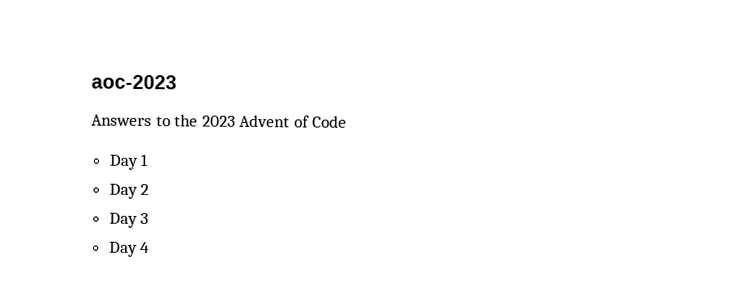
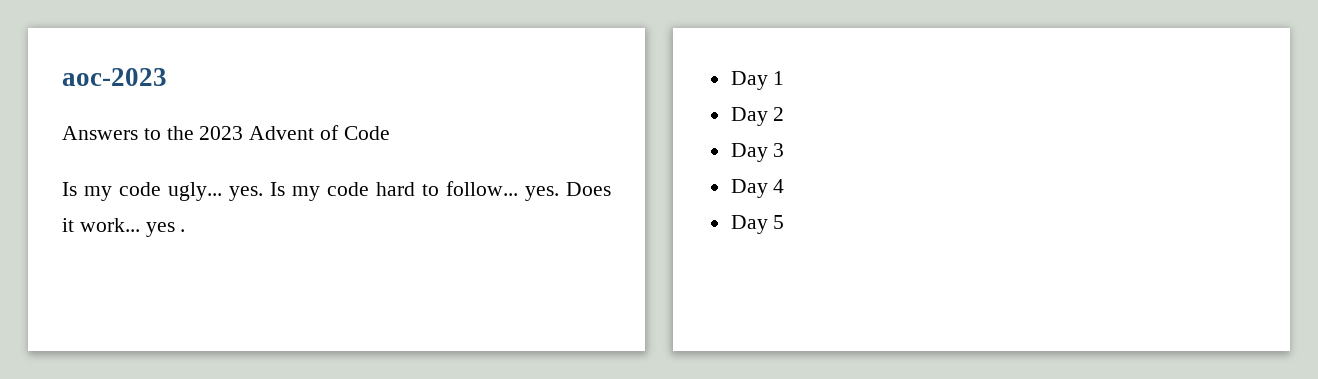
+ Is my code ugly... yes. Is my code hard to follow... yes. Does it work... yes .
+ Day 5

